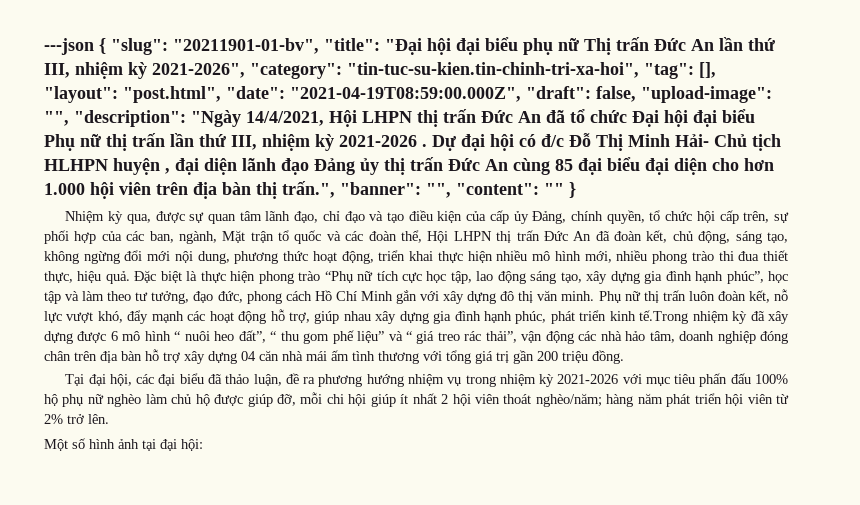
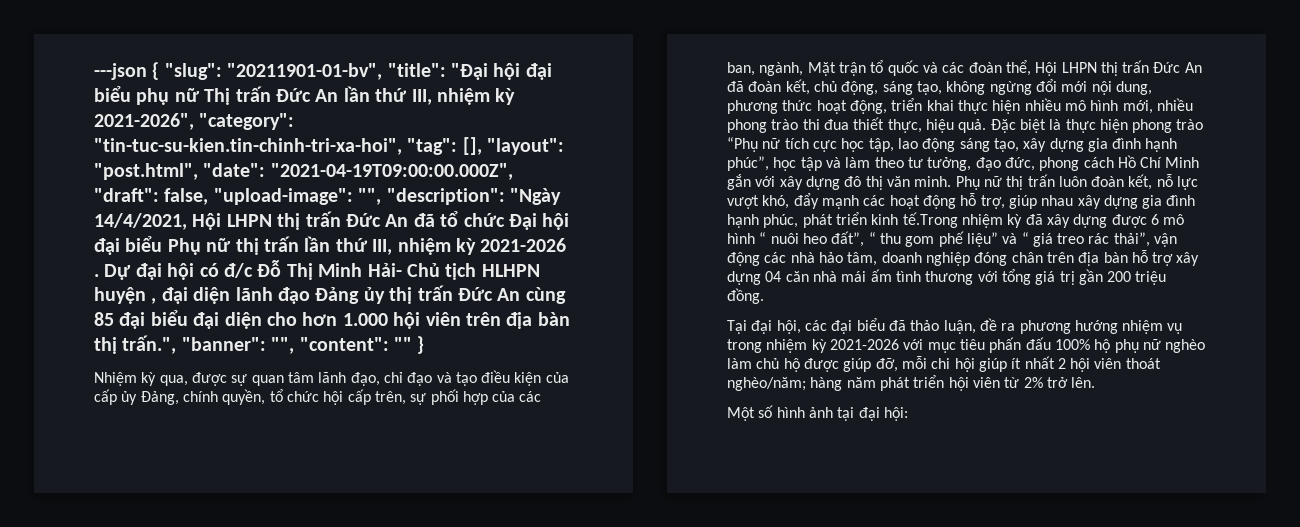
- ---json { "slug": "20211901-01-bv", "title": "Đại hội đại biểu phụ nữ Thị trấn Đức An lần thứ III, nhiệm kỳ 2021-2026", "category": "tin-tuc-su-kien.tin-chinh-tri-xa-hoi", "tag": [], "layout": "post.html", "date": "2021-04-19T08:59:00.000Z", "draft": false, "upload-image": "", "description": "Ngày 14/4/2021, Hội LHPN thị trấn Đức An đã tổ chức Đại hội đại biểu Phụ nữ thị trấn lần thứ III, nhiệm kỳ 2021-2026 .
+ ---json { "slug": "20211901-01-bv", "title": "Đại hội đại biểu phụ nữ Thị trấn Đức An lần thứ III, nhiệm kỳ 2021-2026", "category": "tin-tuc-su-kien.tin-chinh-tri-xa-hoi", "tag": [], "layout": "post.html", "date": "2021-04-19T09:00:00.000Z", "draft": false, "upload-image": "", "description": "Ngày 14/4/2021, Hội LHPN thị trấn Đức An đã tổ chức Đại hội đại biểu Phụ nữ thị trấn lần thứ III, nhiệm kỳ 2021-2026 .

